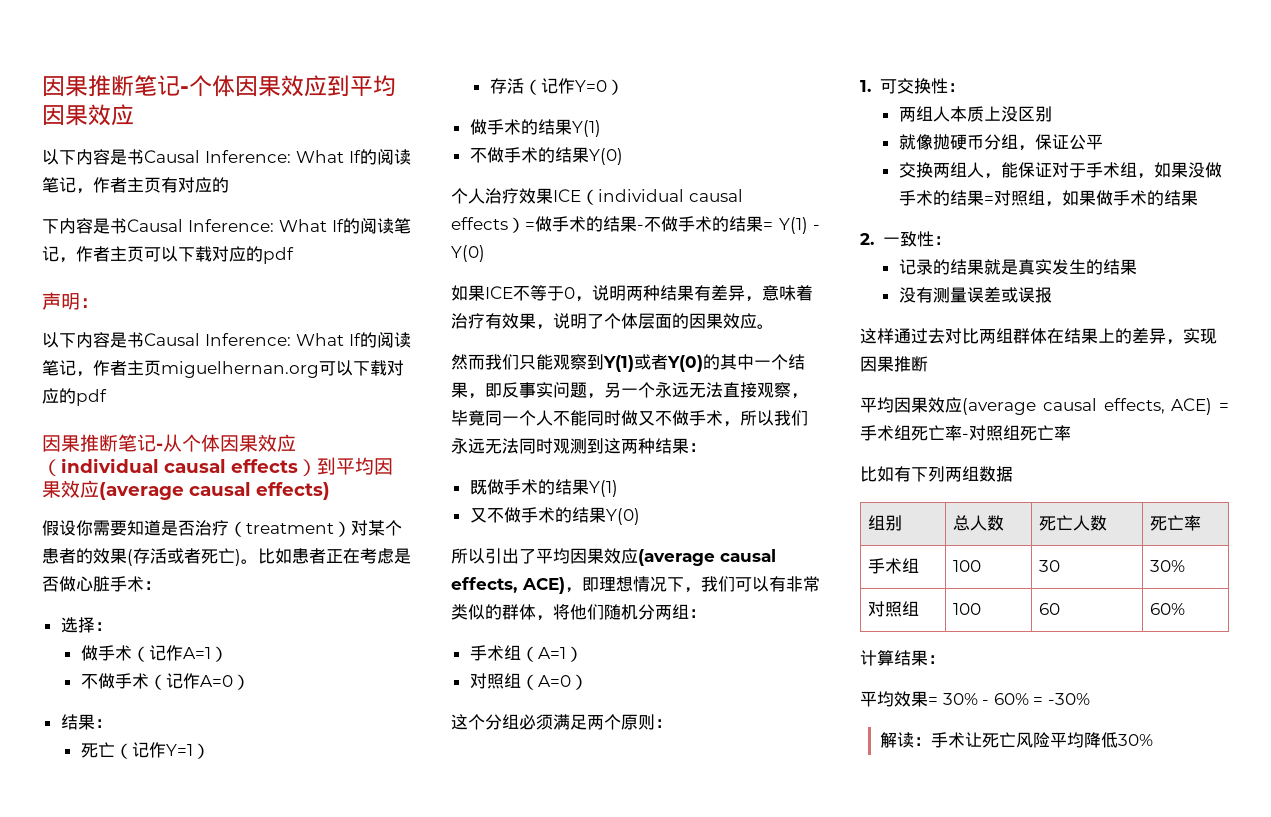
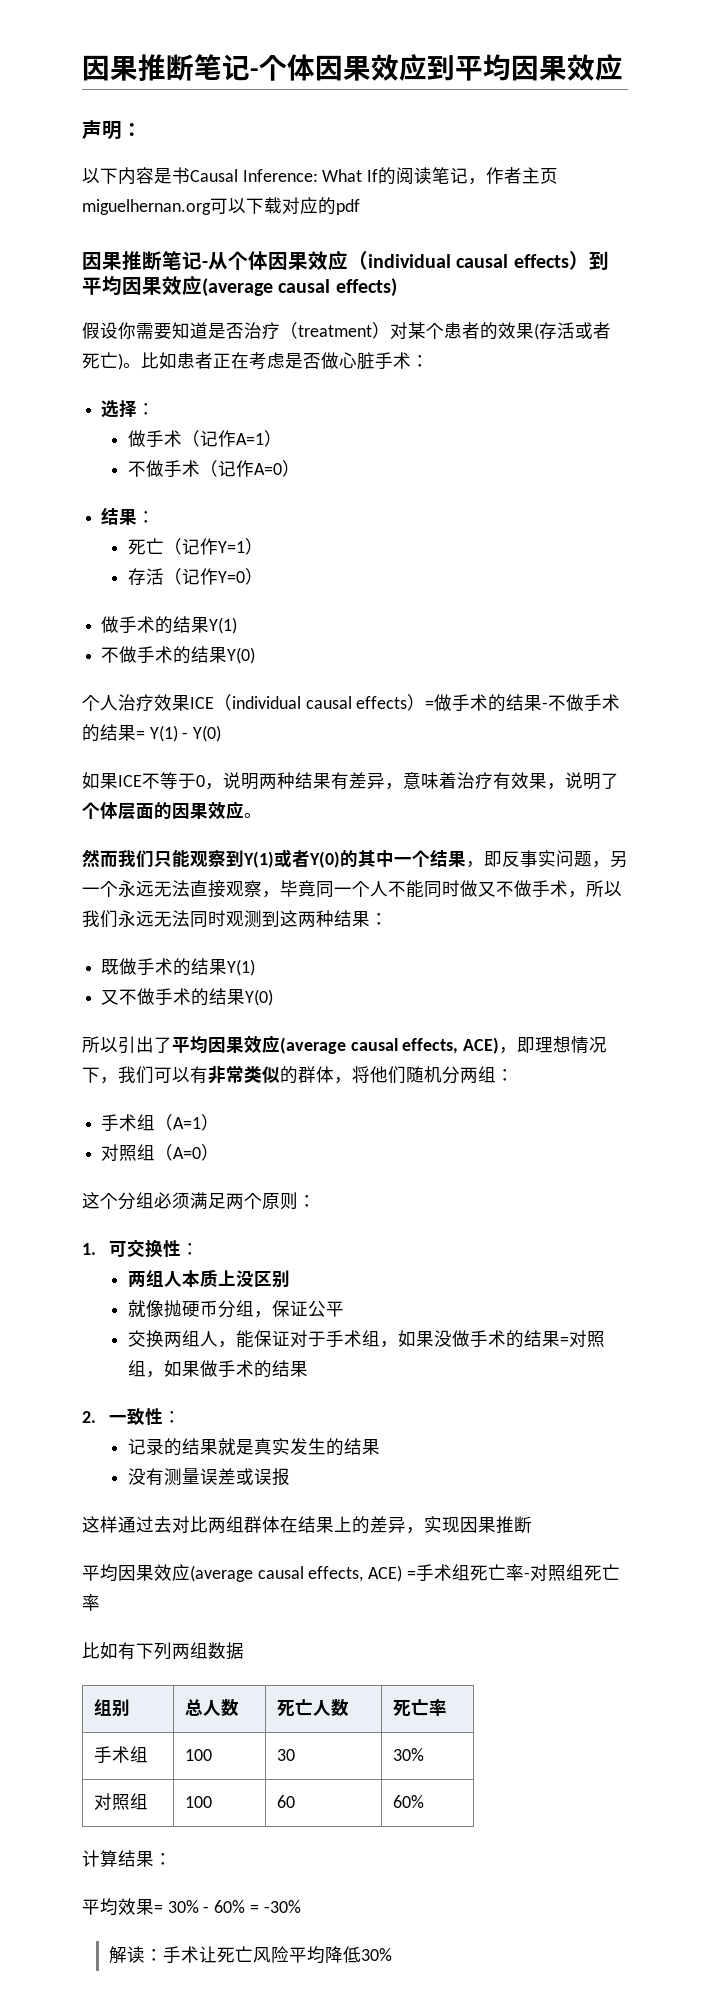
- 以下内容是书Causal Inference: What If的阅读笔记，作者主页有对应的
- 下内容是书Causal Inference: What If的阅读笔记，作者主页可以下载对应的pdf

